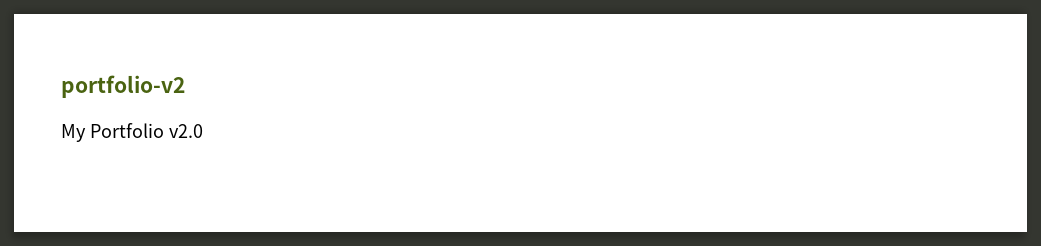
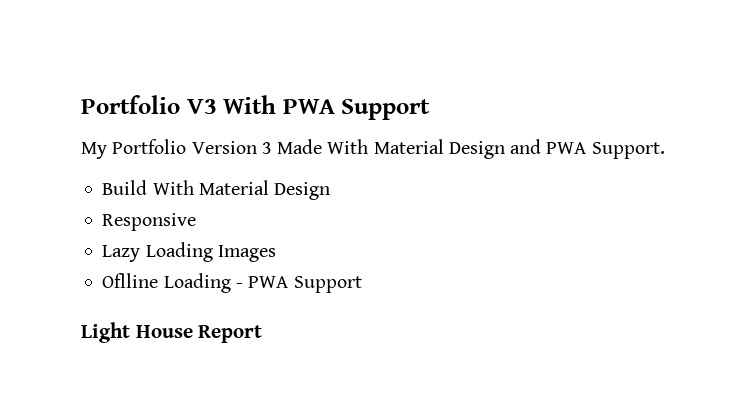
- portfolio-v2
- My Portfolio v2.0
+ Portfolio V3 With PWA Support
+ My Portfolio Version 3 Made With Material Design and PWA Support.
+ Build With Material Design
+ Responsive
+ Lazy Loading Images
+ Oflline Loading - PWA Support
+ Light House Report

